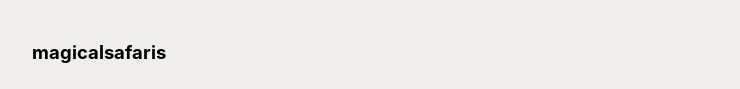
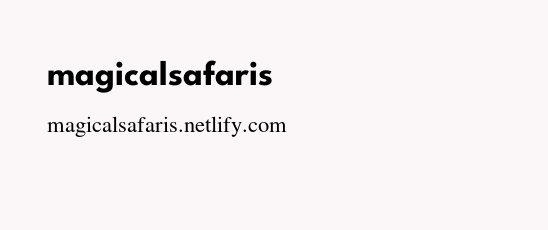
+ magicalsafaris.netlify.com

